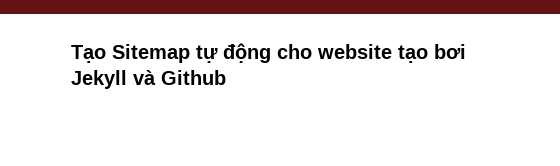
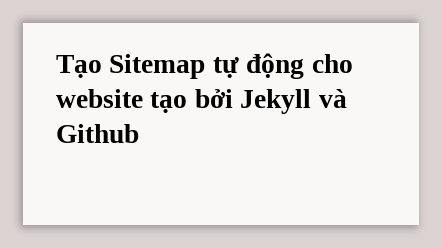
- Tạo Sitemap tự động cho website tạo bơi Jekyll và Github
+ Tạo Sitemap tự động cho website tạo bởi Jekyll và Github

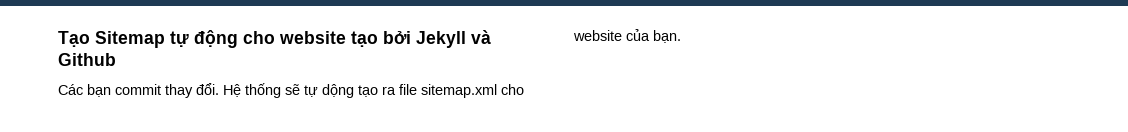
+ Các bạn commit thay đổi. Hệ thống sẽ tự dộng tạo ra file sitemap.xml cho website của bạn.

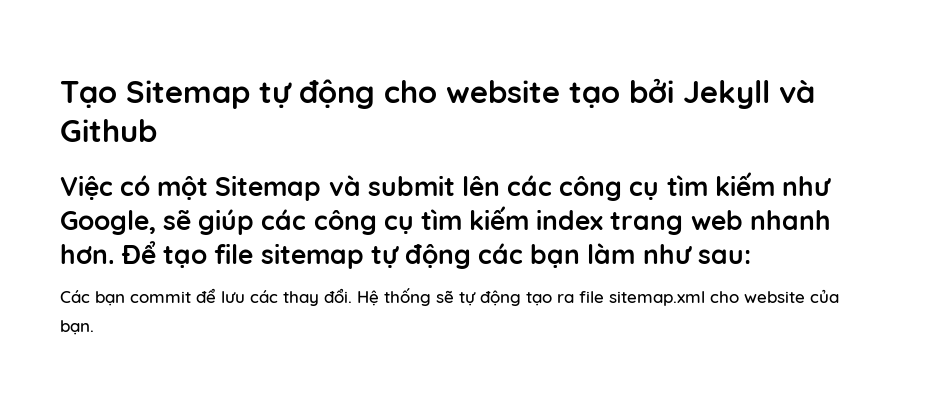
+ Việc có một Sitemap và submit lên các công cụ tìm kiếm như Google, sẽ giúp các công cụ tìm kiếm index trang web nhanh hơn. Để tạo file sitemap tự động các bạn làm như sau:
- Các bạn commit thay đổi.
+ Các bạn commit để lưu các thay đổi.
- Hệ thống sẽ tự dộng tạo ra file sitemap.xml cho website của bạn.
+ Hệ thống sẽ tự động tạo ra file sitemap.xml cho website của bạn.

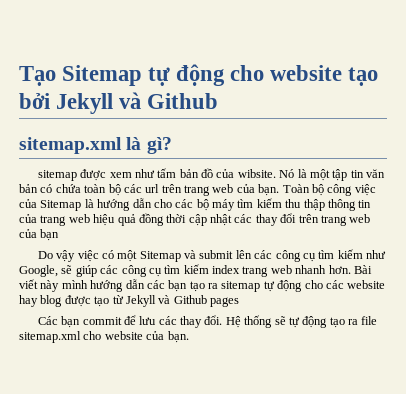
- Việc có một Sitemap và submit lên các công cụ tìm kiếm như Google, sẽ giúp các công cụ tìm kiếm index trang web nhanh hơn.
+ sitemap.xml là gì?
+ sitemap được xem như tấm bản đồ của wibsite. Nó là một tập tin văn bản có chứa toàn bộ các url trên trang web của bạn. Toàn bộ công việc của Sitemap là hướng dẫn cho các bộ máy tìm kiếm thu thập thông tin của trang web hiệu quả đồng thời cập nhật các thay đổi trên trang web của bạn
+ Do vậy việc có một Sitemap và submit lên các công cụ tìm kiếm như Google, sẽ giúp các công cụ tìm kiếm index trang web nhanh hơn.
- Để tạo file sitemap tự động các bạn làm như sau:
+ Bài viết này mình hướng dẫn các bạn tạo ra sitemap tự động cho các website hay blog được tạo từ Jekyll và Github pages

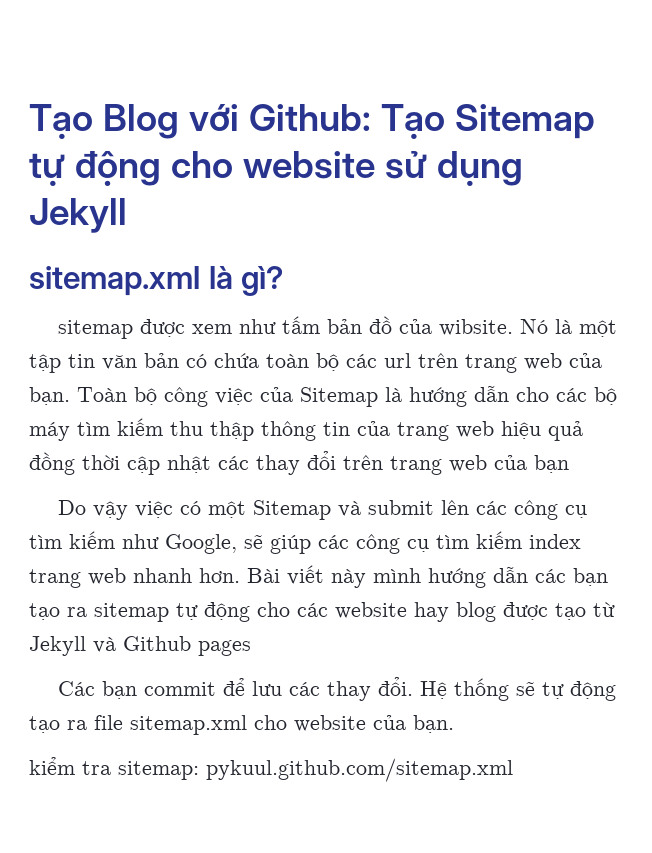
- Tạo Sitemap tự động cho website tạo bởi Jekyll và Github
+ Tạo Blog với Github: Tạo Sitemap tự động cho website sử dụng Jekyll
+ kiểm tra sitemap: pykuul.github.com/sitemap.xml

